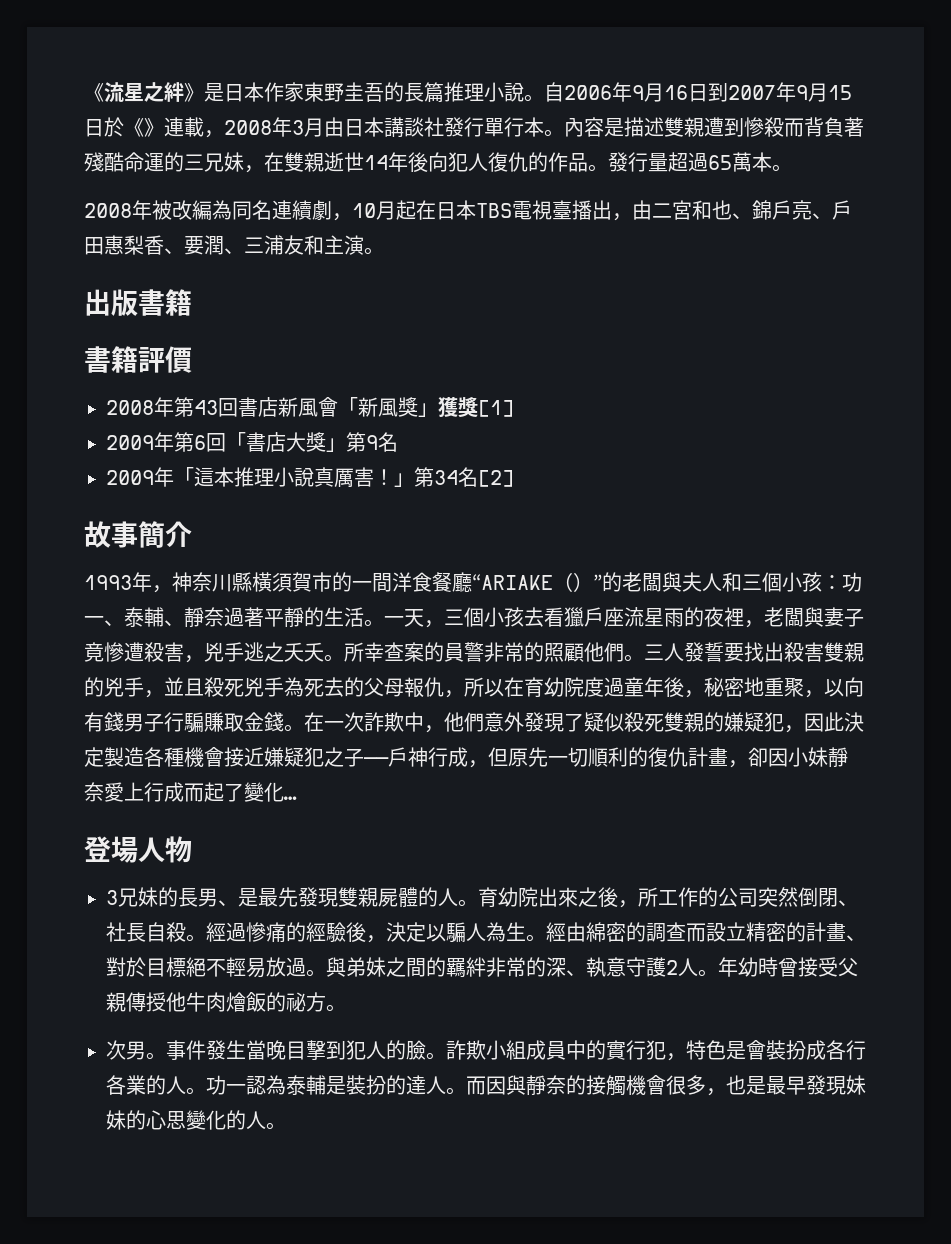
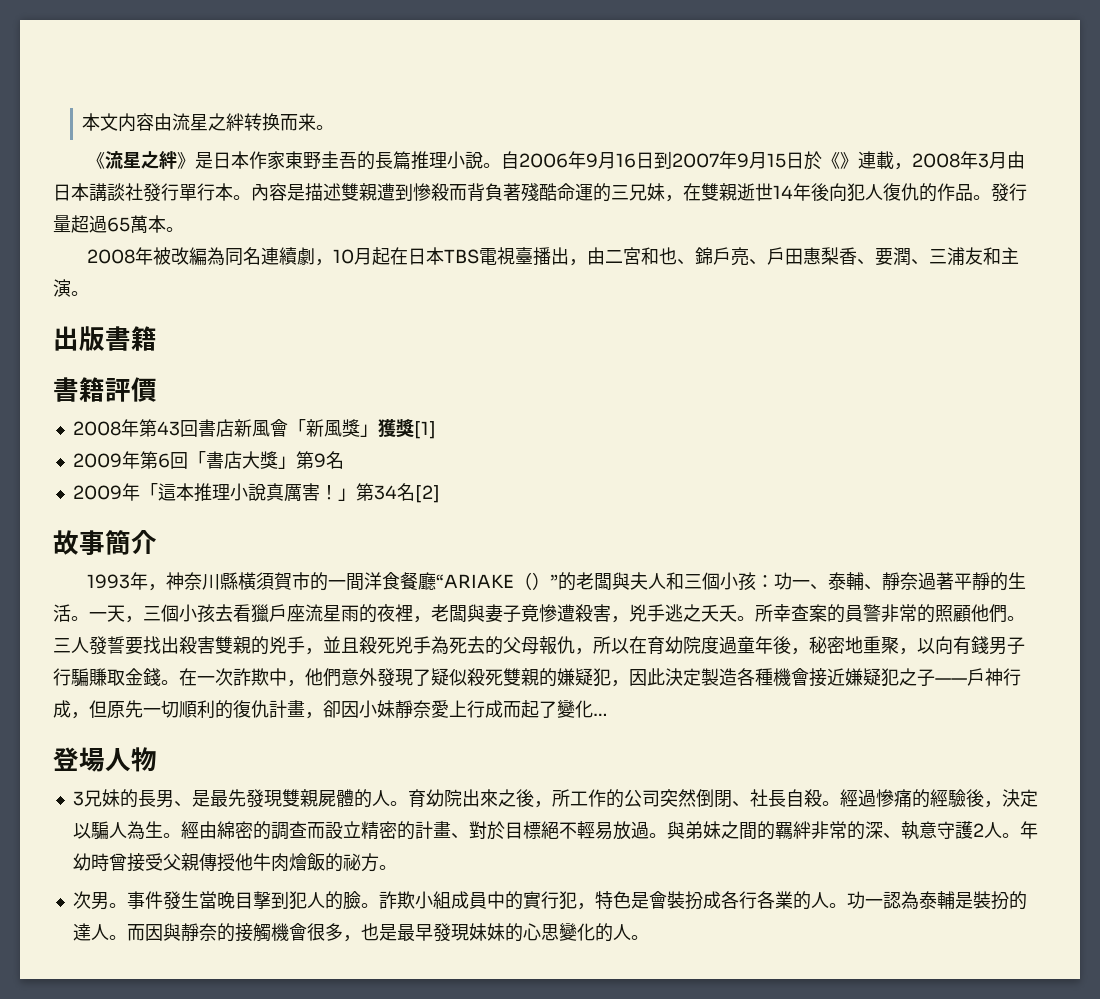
+ 本文内容由流星之絆转换而来。

